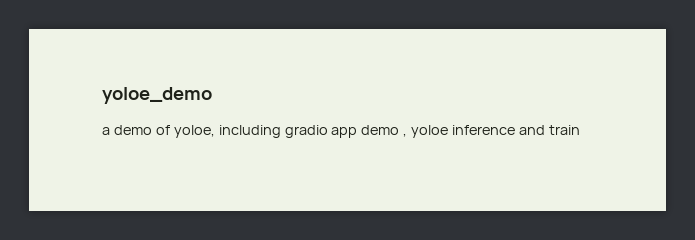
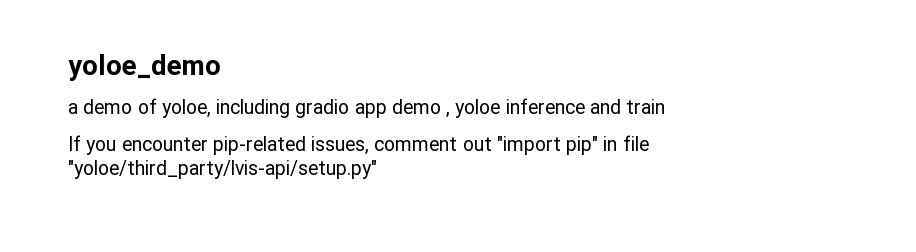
+ If you encounter pip-related issues, comment out "import pip" in file "yoloe/third_party/lvis-api/setup.py"

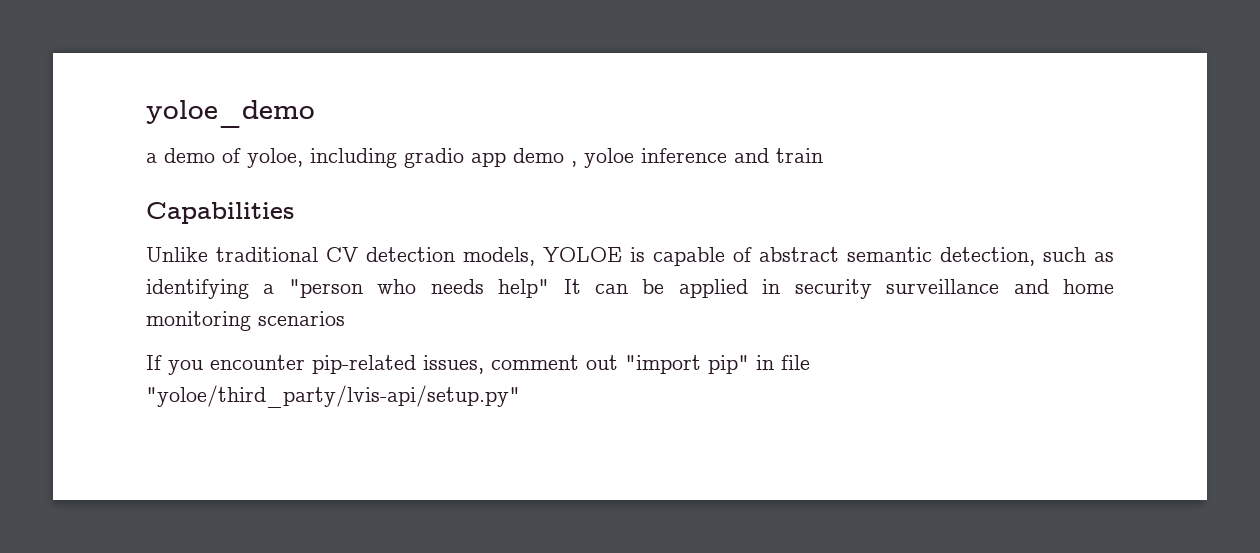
+ Capabilities
+ Unlike traditional CV detection models, YOLOE is capable of abstract semantic detection, such as identifying a "person who needs help" It can be applied in security surveillance and home monitoring scenarios

